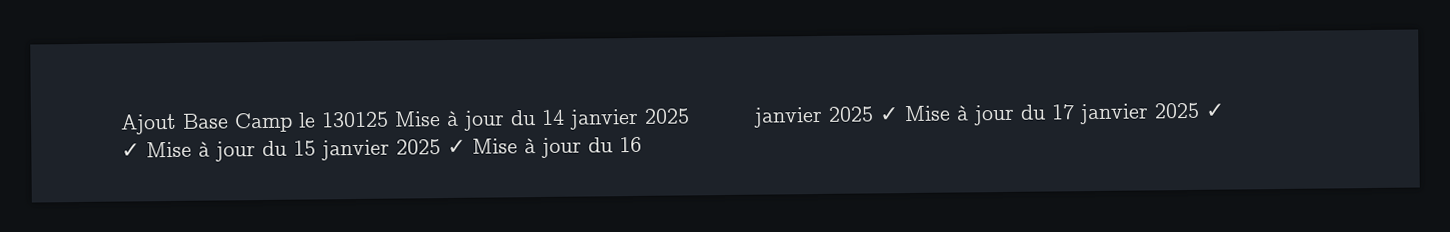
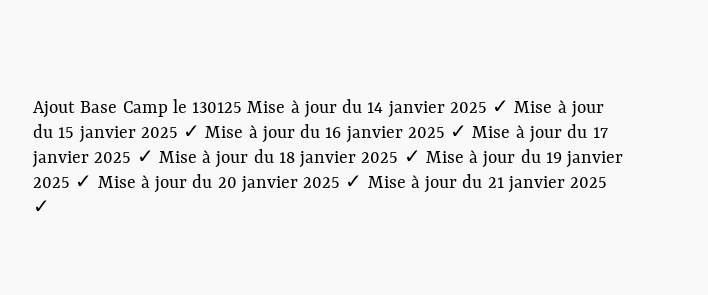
- Ajout Base Camp le 130125 Mise à jour du 14 janvier 2025 ✓ Mise à jour du 15 janvier 2025 ✓ Mise à jour du 16 janvier 2025 ✓ Mise à jour du 17 janvier 2025 ✓
+ Ajout Base Camp le 130125 Mise à jour du 14 janvier 2025 ✓ Mise à jour du 15 janvier 2025 ✓ Mise à jour du 16 janvier 2025 ✓ Mise à jour du 17 janvier 2025 ✓ Mise à jour du 18 janvier 2025 ✓ Mise à jour du 19 janvier 2025 ✓ Mise à jour du 20 janvier 2025 ✓ Mise à jour du 21 janvier 2025 ✓

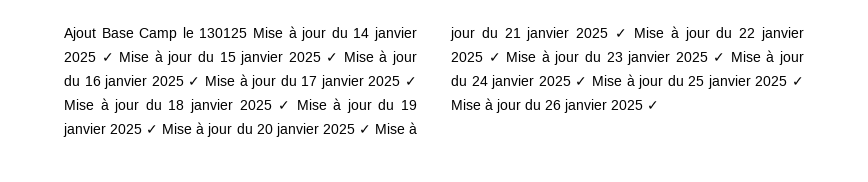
- Ajout Base Camp le 130125 Mise à jour du 14 janvier 2025 ✓ Mise à jour du 15 janvier 2025 ✓ Mise à jour du 16 janvier 2025 ✓ Mise à jour du 17 janvier 2025 ✓ Mise à jour du 18 janvier 2025 ✓ Mise à jour du 19 janvier 2025 ✓ Mise à jour du 20 janvier 2025 ✓ Mise à jour du 21 janvier 2025 ✓
+ Ajout Base Camp le 130125 Mise à jour du 14 janvier 2025 ✓ Mise à jour du 15 janvier 2025 ✓ Mise à jour du 16 janvier 2025 ✓ Mise à jour du 17 janvier 2025 ✓ Mise à jour du 18 janvier 2025 ✓ Mise à jour du 19 janvier 2025 ✓ Mise à jour du 20 janvier 2025 ✓ Mise à jour du 21 janvier 2025 ✓ Mise à jour du 22 janvier 2025 ✓ Mise à jour du 23 janvier 2025 ✓ Mise à jour du 24 janvier 2025 ✓ Mise à jour du 25 janvier 2025 ✓ Mise à jour du 26 janvier 2025 ✓

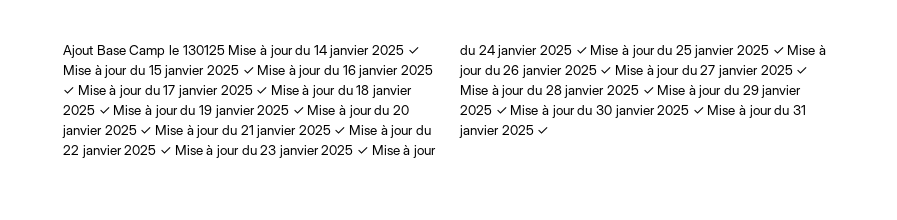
- Ajout Base Camp le 130125 Mise à jour du 14 janvier 2025 ✓ Mise à jour du 15 janvier 2025 ✓ Mise à jour du 16 janvier 2025 ✓ Mise à jour du 17 janvier 2025 ✓ Mise à jour du 18 janvier 2025 ✓ Mise à jour du 19 janvier 2025 ✓ Mise à jour du 20 janvier 2025 ✓ Mise à jour du 21 janvier 2025 ✓ Mise à jour du 22 janvier 2025 ✓ Mise à jour du 23 janvier 2025 ✓ Mise à jour du 24 janvier 2025 ✓ Mise à jour du 25 janvier 2025 ✓ Mise à jour du 26 janvier 2025 ✓
+ Ajout Base Camp le 130125 Mise à jour du 14 janvier 2025 ✓ Mise à jour du 15 janvier 2025 ✓ Mise à jour du 16 janvier 2025 ✓ Mise à jour du 17 janvier 2025 ✓ Mise à jour du 18 janvier 2025 ✓ Mise à jour du 19 janvier 2025 ✓ Mise à jour du 20 janvier 2025 ✓ Mise à jour du 21 janvier 2025 ✓ Mise à jour du 22 janvier 2025 ✓ Mise à jour du 23 janvier 2025 ✓ Mise à jour du 24 janvier 2025 ✓ Mise à jour du 25 janvier 2025 ✓ Mise à jour du 26 janvier 2025 ✓ Mise à jour du 27 janvier 2025 ✓ Mise à jour du 28 janvier 2025 ✓ Mise à jour du 29 janvier 2025 ✓ Mise à jour du 30 janvier 2025 ✓ Mise à jour du 31 janvier 2025 ✓

